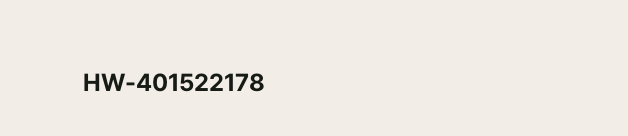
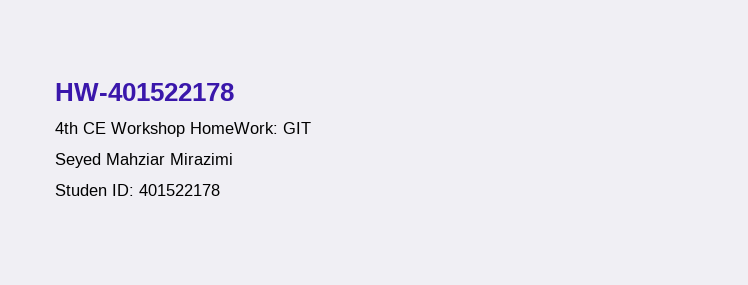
+ 4th CE Workshop HomeWork: GIT
+ Seyed Mahziar Mirazimi
+ Studen ID: 401522178

